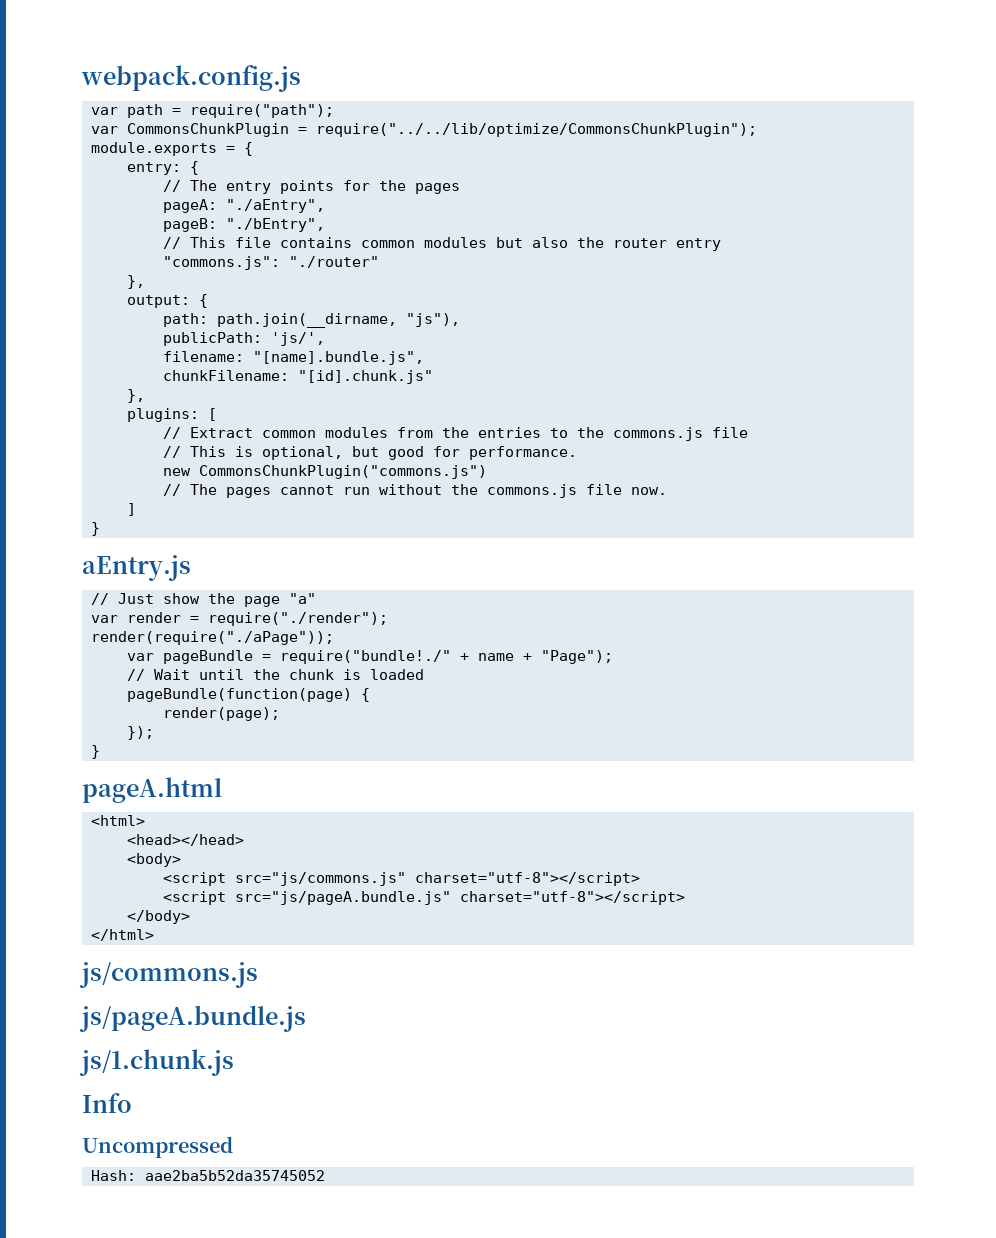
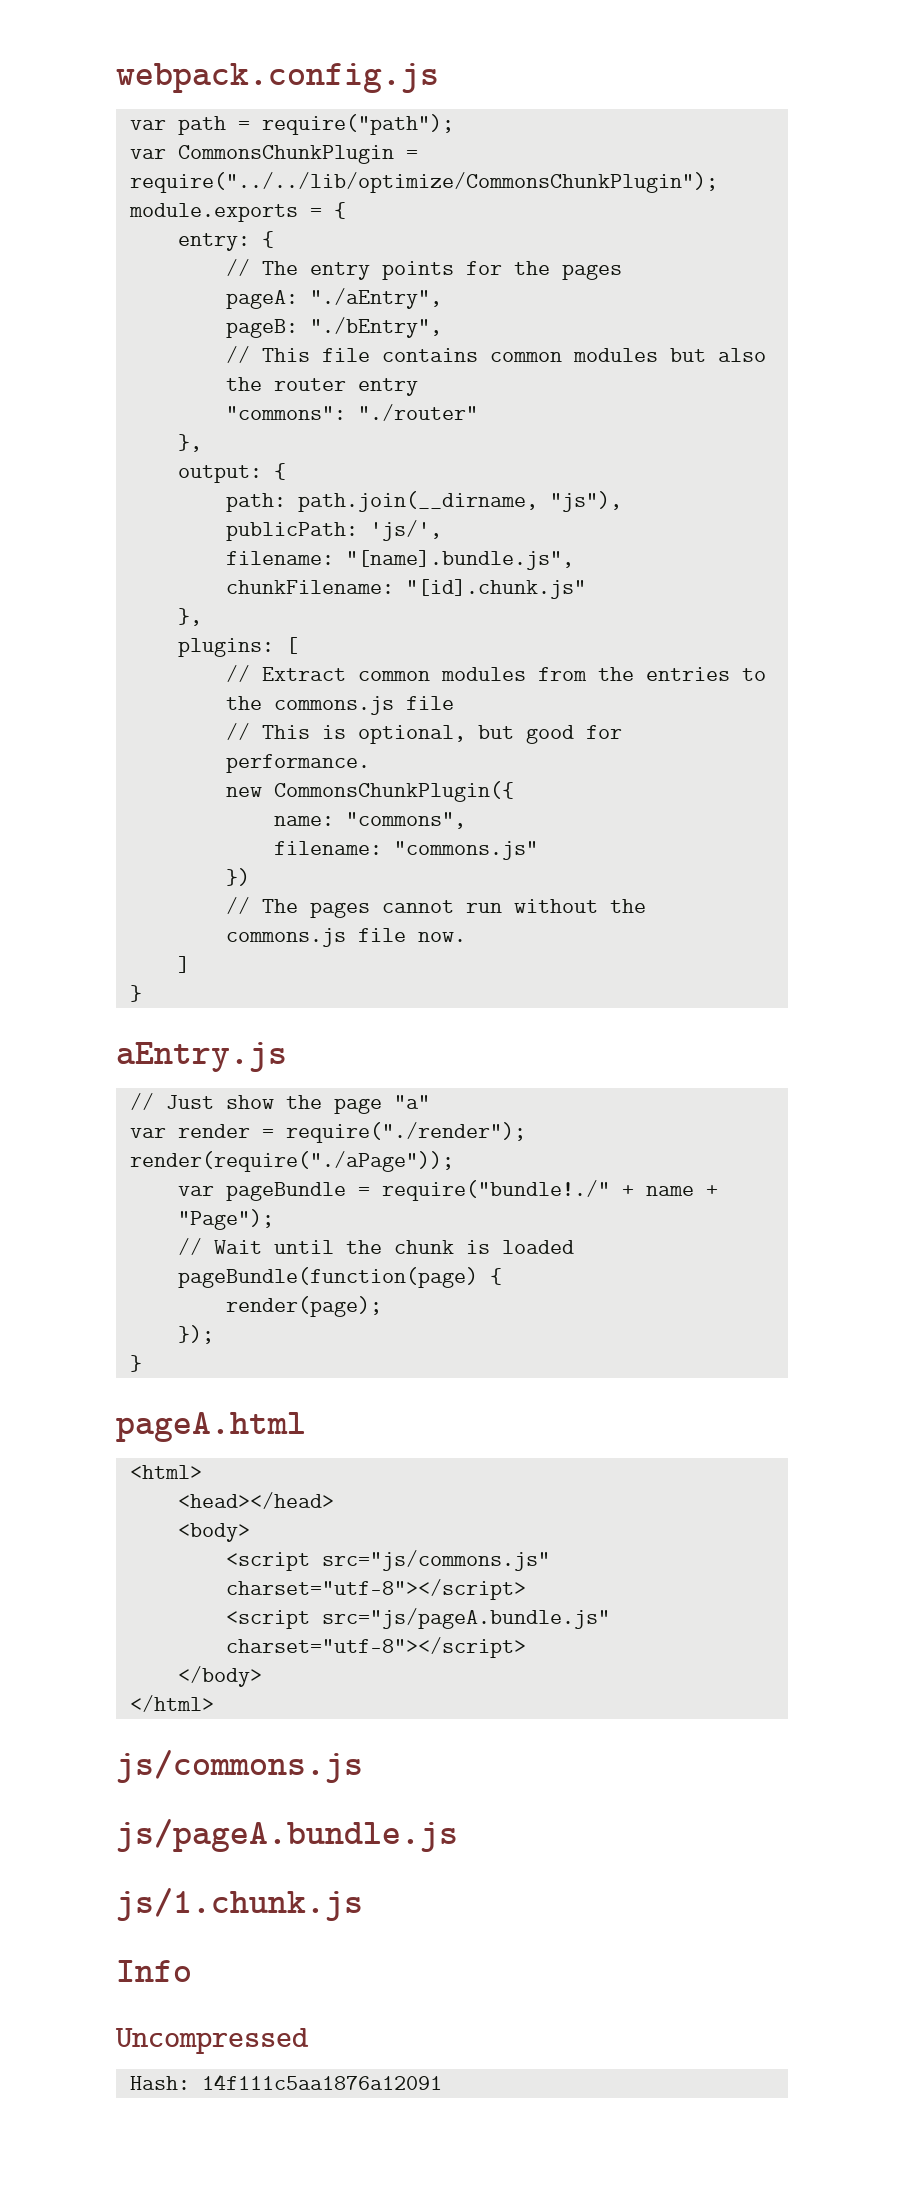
- "commons.js": "./router"
+ "commons": "./router"
- new CommonsChunkPlugin("commons.js")
+ new CommonsChunkPlugin({
+ name: "commons",
+ filename: "commons.js"
+ })
- Hash: aae2ba5b52da35745052
+ Hash: 14f111c5aa1876a12091

